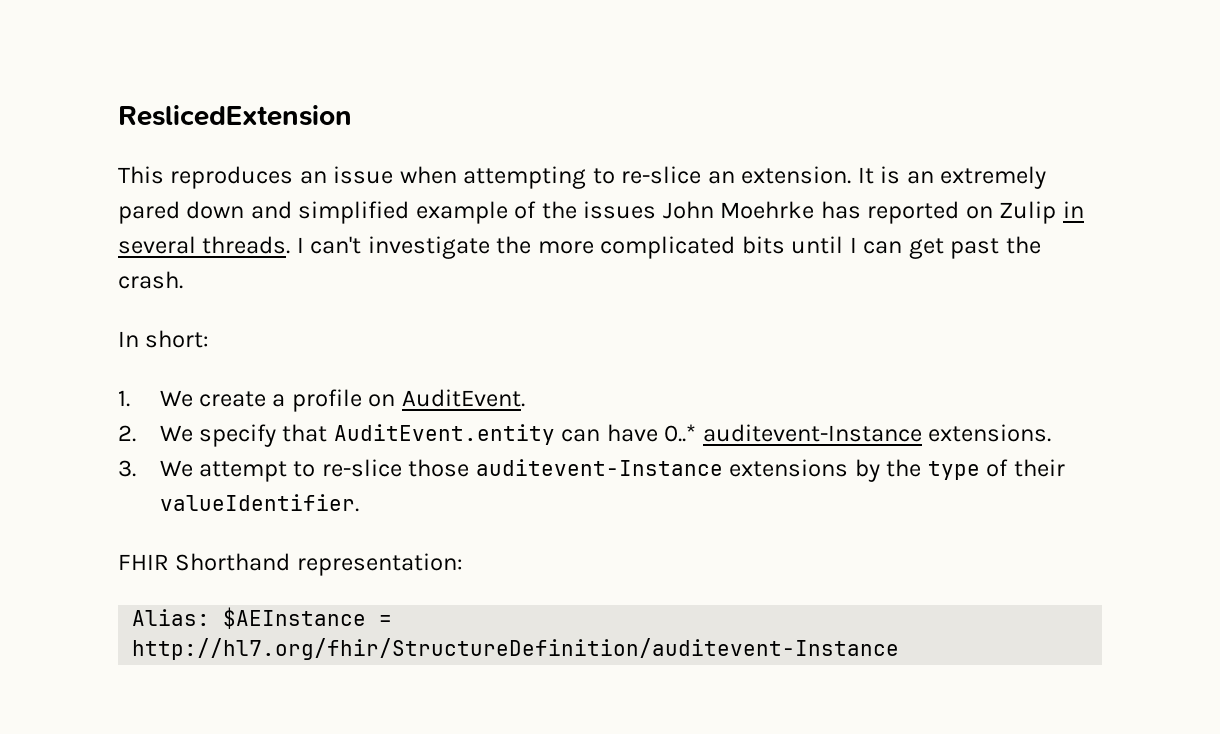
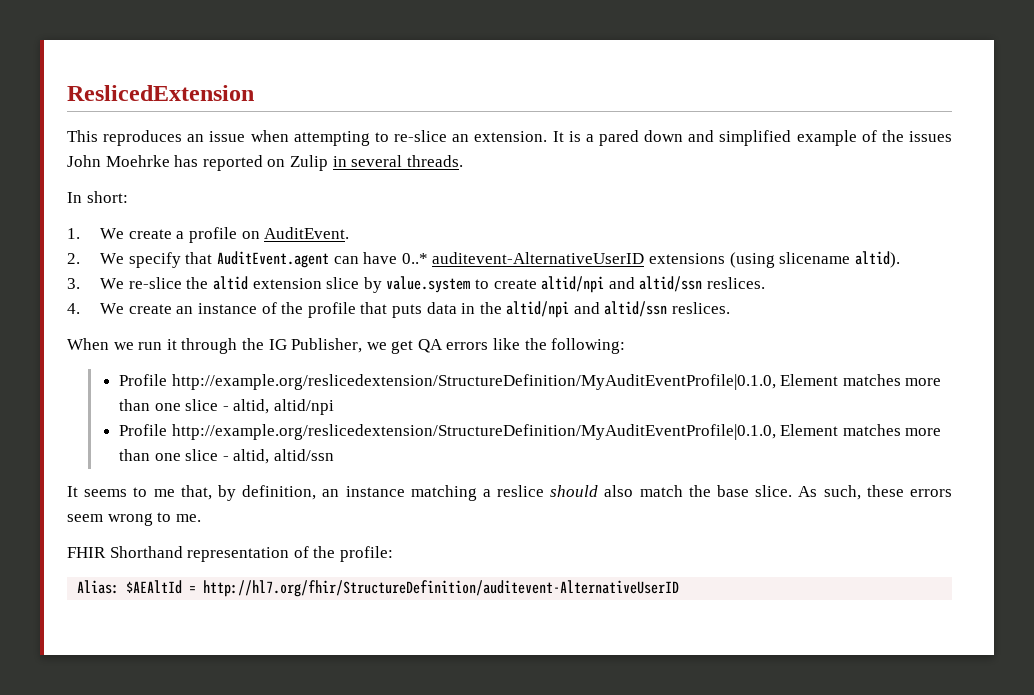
- It is an extremely pared down and simplified example of the issues John Moehrke has reported on Zulip in several threads. I can't investigate the more complicated bits until I can get past the crash.
+ It is a pared down and simplified example of the issues John Moehrke has reported on Zulip in several threads.
- 2. We specify that AuditEvent.entity can have 0..* auditevent-Instance extensions.
- 3. We attempt to re-slice those auditevent-Instance extensions by the type of their valueIdentifier.
- FHIR Shorthand representation:
- Alias: $AEInstance = http://hl7.org/fhir/StructureDefinition/auditevent-Instance
+ 2. We specify that AuditEvent.agent can have 0..* auditevent-AlternativeUserID extensions (using slicename altid).
+ 3. We re-slice the altid extension slice by value.system to create altid/npi and altid/ssn reslices.
+ 4. We create an instance of the profile that puts data in the altid/npi and altid/ssn reslices.
+ When we run it through the IG Publisher, we get QA errors like the following:
+ Profile http://example.org/reslicedextension/StructureDefinition/MyAuditEventProfile|0.1.0, Element matches more than one slice - altid, altid/npi
+ Profile http://example.org/reslicedextension/StructureDefinition/MyAuditEventProfile|0.1.0, Element matches more than one slice - altid, altid/ssn
+ It seems to me that, by definition, an instance matching a reslice should also match the base slice. As such, these errors seem wrong to me.
+ FHIR Shorthand representation of the profile:
+ Alias: $AEAltId = http://hl7.org/fhir/StructureDefinition/auditevent-AlternativeUserID

